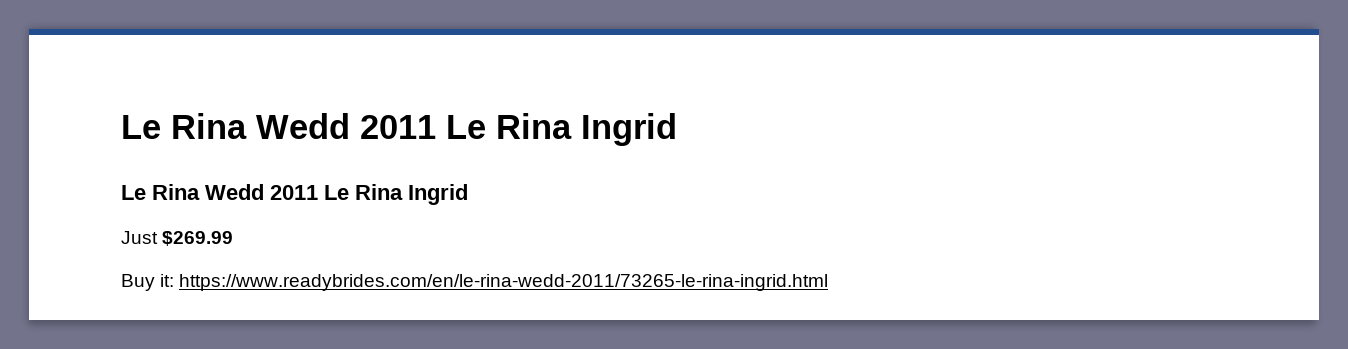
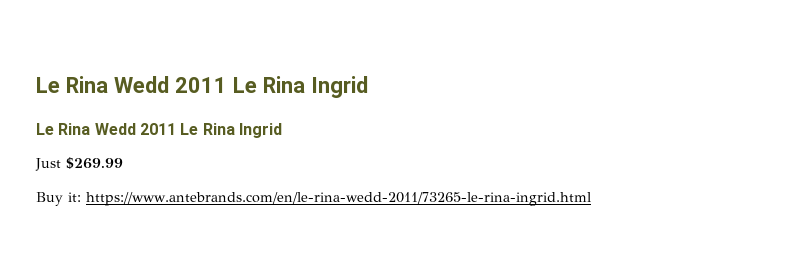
- Buy it: https://www.readybrides.com/en/le-rina-wedd-2011/73265-le-rina-ingrid.html
+ Buy it: https://www.antebrands.com/en/le-rina-wedd-2011/73265-le-rina-ingrid.html

